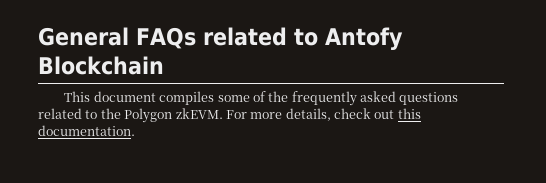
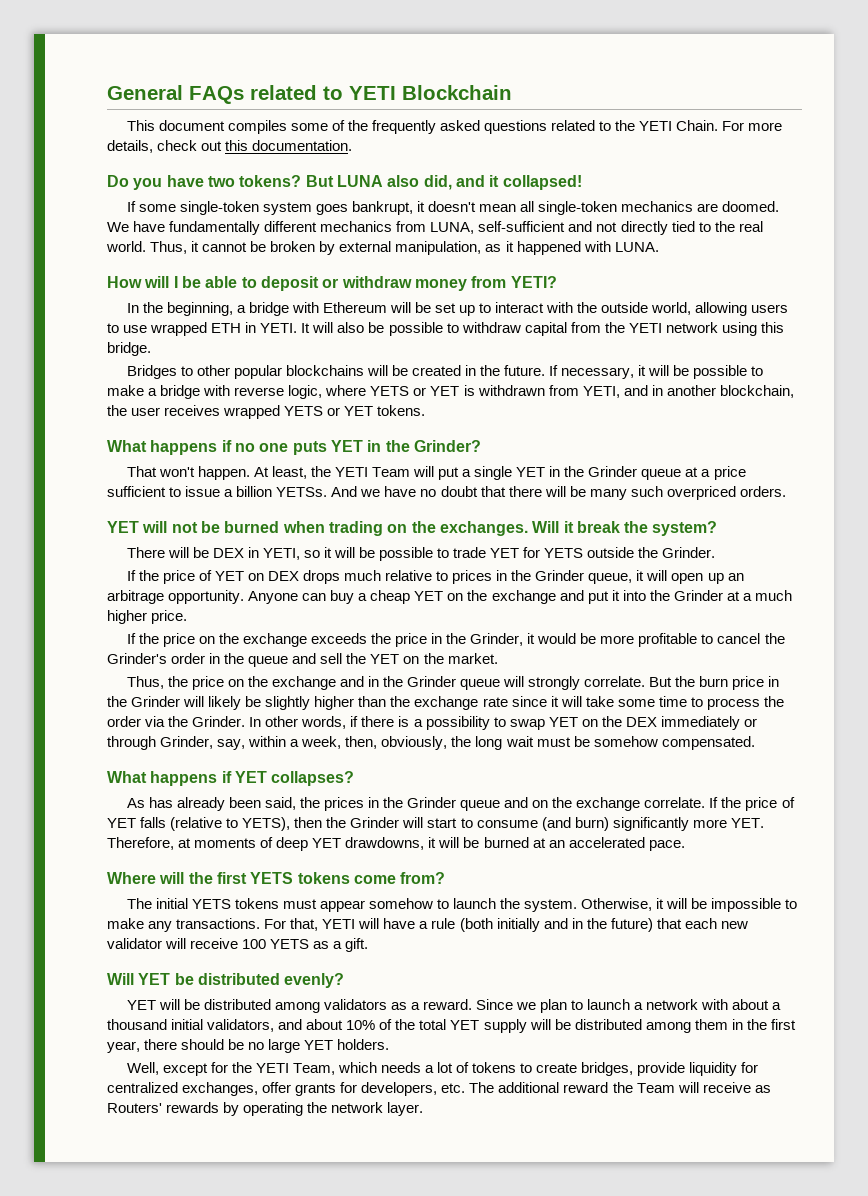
- General FAQs related to Antofy Blockchain
+ General FAQs related to YETI Blockchain
- This document compiles some of the frequently asked questions related to the Polygon zkEVM.
+ This document compiles some of the frequently asked questions related to the YETI Chain.
+ Do you have two tokens? But LUNA also did, and it collapsed!
+ If some single-token system goes bankrupt, it doesn't mean all single-token mechanics are doomed. We have fundamentally different mechanics from LUNA, self-sufficient and not directly tied to the real world. Thus, it cannot be broken by external manipulation, as it happened with LUNA.
+ How will I be able to deposit or withdraw money from YETI?
+ In the beginning, a bridge with Ethereum will be set up to interact with the outside world, allowing users to use wrapped ETH in YETI. It will also be possible to withdraw capital from the YETI network using this bridge.
+ Bridges to other popular blockchains will be created in the future. If necessary, it will be possible to make a bridge with reverse logic, where YETS or YET is withdrawn from YETI, and in another blockchain, the user receives wrapped YETS or YET tokens.
+ What happens if no one puts YET in the Grinder?
+ That won't happen. At least, the YETI Team will put a single YET in the Grinder queue at a price sufficient to issue a billion YETSs. And we have no doubt that there will be many such overpriced orders.
+ YET will not be burned when trading on the exchanges. Will it break the system?
+ There will be DEX in YETI, so it will be possible to trade YET for YETS outside the Grinder.
+ If the price of YET on DEX drops much relative to prices in the Grinder queue, it will open up an arbitrage opportunity. Anyone can buy a cheap YET on the exchange and put it into the Grinder at a much higher price.
+ If the price on the exchange exceeds the price in the Grinder, it would be more profitable to cancel the Grinder's order in the queue and sell the YET on the market.
+ Thus, the price on the exchange and in the Grinder queue will strongly correlate. But the burn price in the Grinder will likely be slightly higher than the exchange rate since it will take some time to process the order via the Grinder. In other words, if there is a possibility to swap YET on the DEX immediately or through Grinder, say, within a week, then, obviously, the long wait must be somehow compensated.
+ What happens if YET collapses?
+ As has already been said, the prices in the Grinder queue and on the exchange correlate. If the price of YET falls (relative to YETS), then the Grinder will start to consume (and burn) significantly more YET. Therefore, at moments of deep YET drawdowns, it will be burned at an accelerated pace.
+ Where will the first YETS tokens come from?
+ The initial YETS tokens must appear somehow to launch the system. Otherwise, it will be impossible to make any transactions. For that, YETI will have a rule (both initially and in the future) that each new validator will receive 100 YETS as a gift.
+ Will YET be distributed evenly?
+ YET will be distributed among validators as a reward. Since we plan to launch a network with about a thousand initial validators, and about 10% of the total YET supply will be distributed among them in the first year, there should be no large YET holders.
+ Well, except for the YETI Team, which needs a lot of tokens to create bridges, provide liquidity for centralized exchanges, offer grants for developers, etc. The additional reward the Team will receive as Routers' rewards by operating the network layer.

